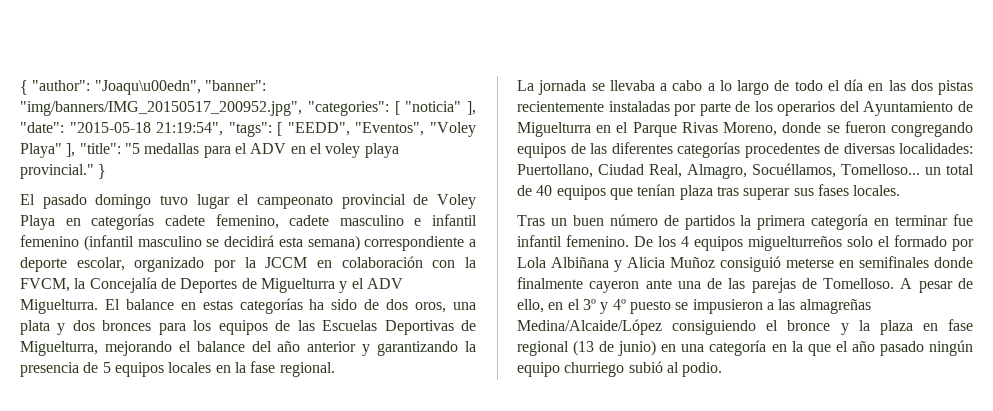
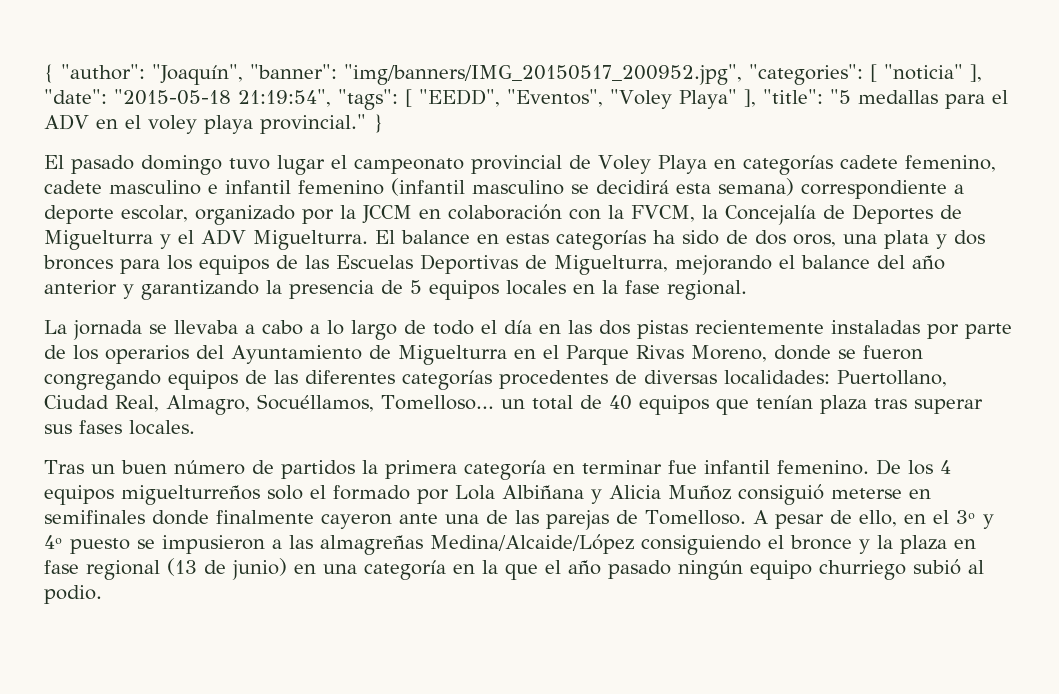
- { "author": "Joaqu\u00edn", "banner": "img/banners/IMG_20150517_200952.jpg", "categories": [ "noticia" ], "date": "2015-05-18 21:19:54", "tags": [ "EEDD", "Eventos", "Voley Playa" ], "title": "5 medallas para el ADV en el voley playa provincial."
+ { "author": "Joaquín", "banner": "img/banners/IMG_20150517_200952.jpg", "categories": [ "noticia" ], "date": "2015-05-18 21:19:54", "tags": [ "EEDD", "Eventos", "Voley Playa" ], "title": "5 medallas para el ADV en el voley playa provincial."

